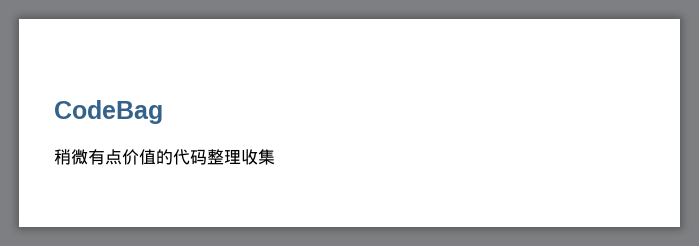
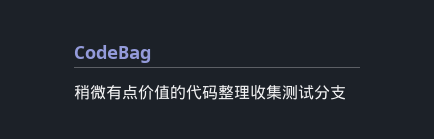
- 稍微有点价值的代码整理收集
+ 稍微有点价值的代码整理收集测试分支

